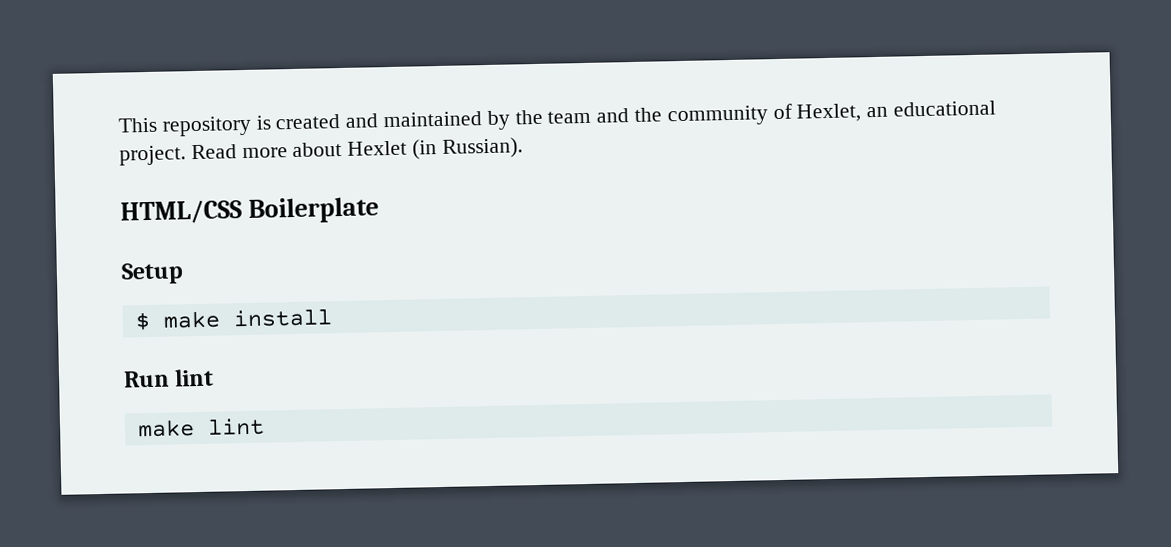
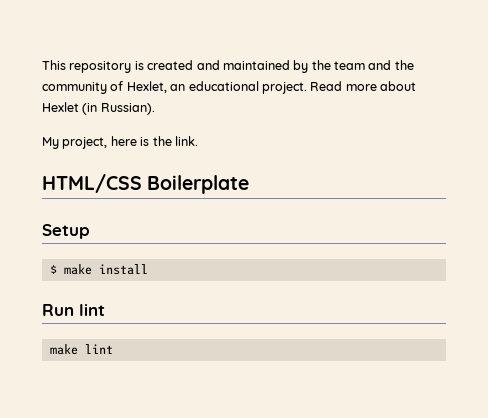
+ My project, here is the link.

